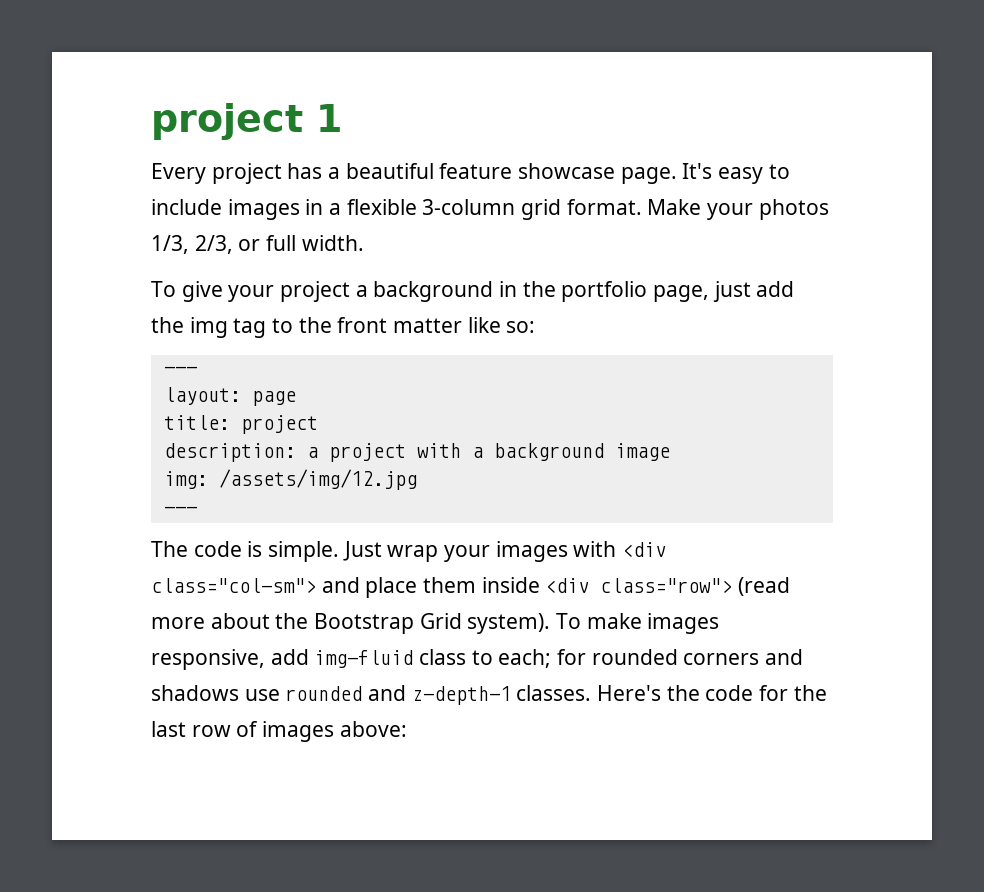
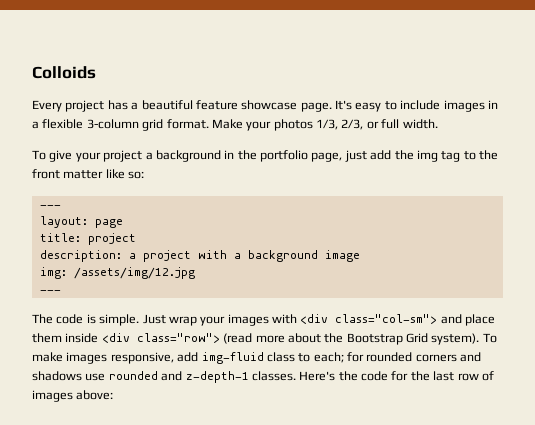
- project 1
+ Colloids

